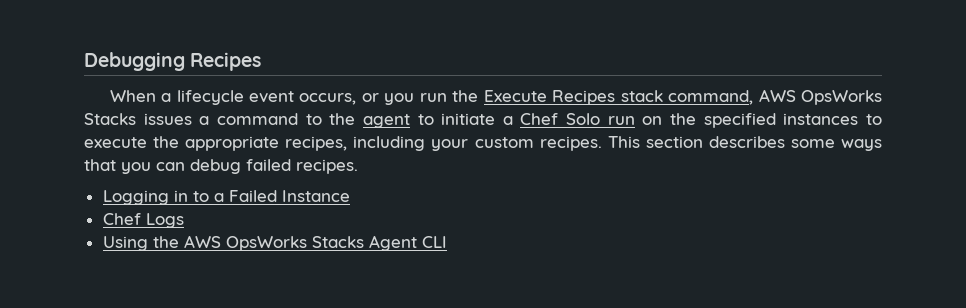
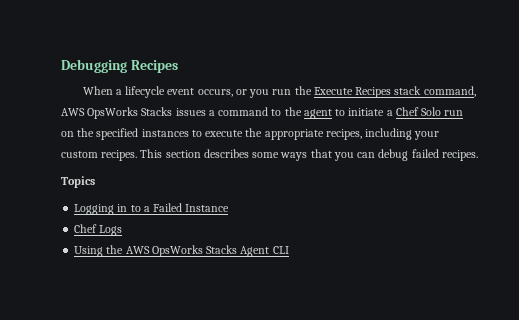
+ Topics

